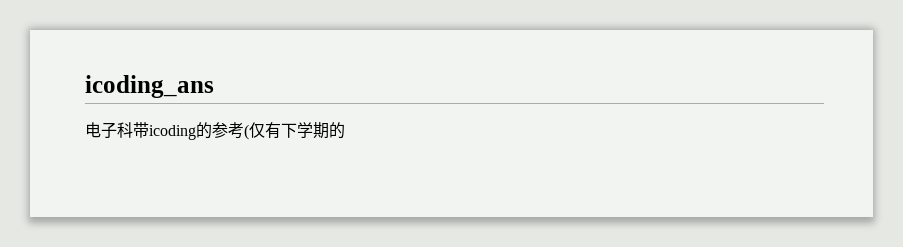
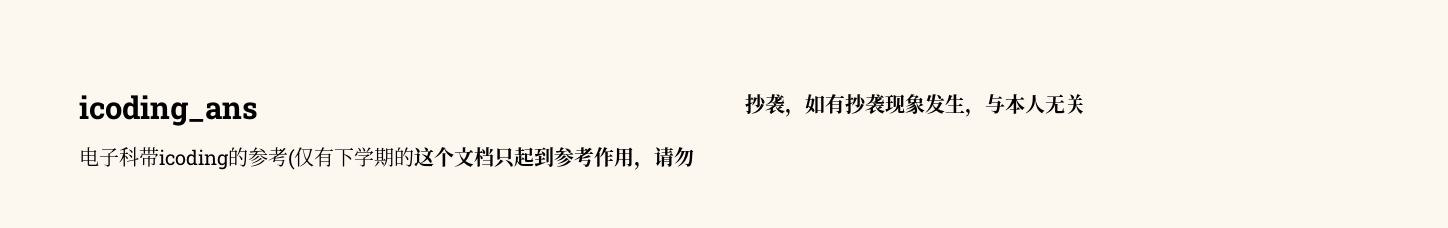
- 电子科带icoding的参考(仅有下学期的
+ 电子科带icoding的参考(仅有下学期的这个文档只起到参考作用，请勿抄袭，如有抄袭现象发生，与本人无关

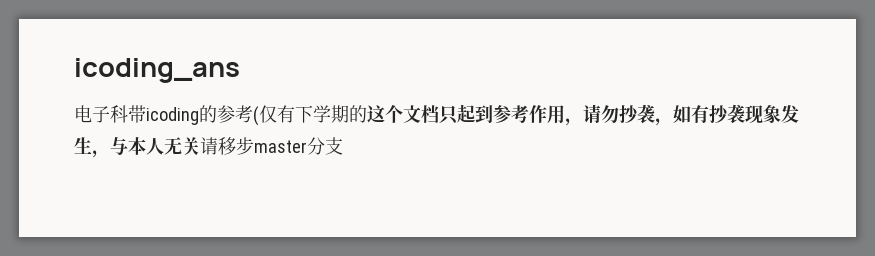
- 电子科带icoding的参考(仅有下学期的这个文档只起到参考作用，请勿抄袭，如有抄袭现象发生，与本人无关
+ 电子科带icoding的参考(仅有下学期的这个文档只起到参考作用，请勿抄袭，如有抄袭现象发生，与本人无关请移步master分支

